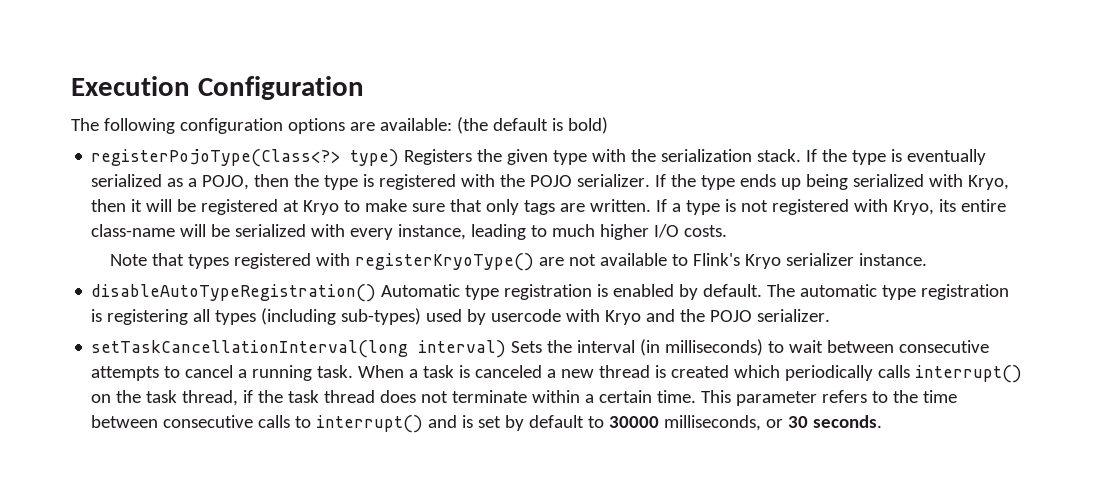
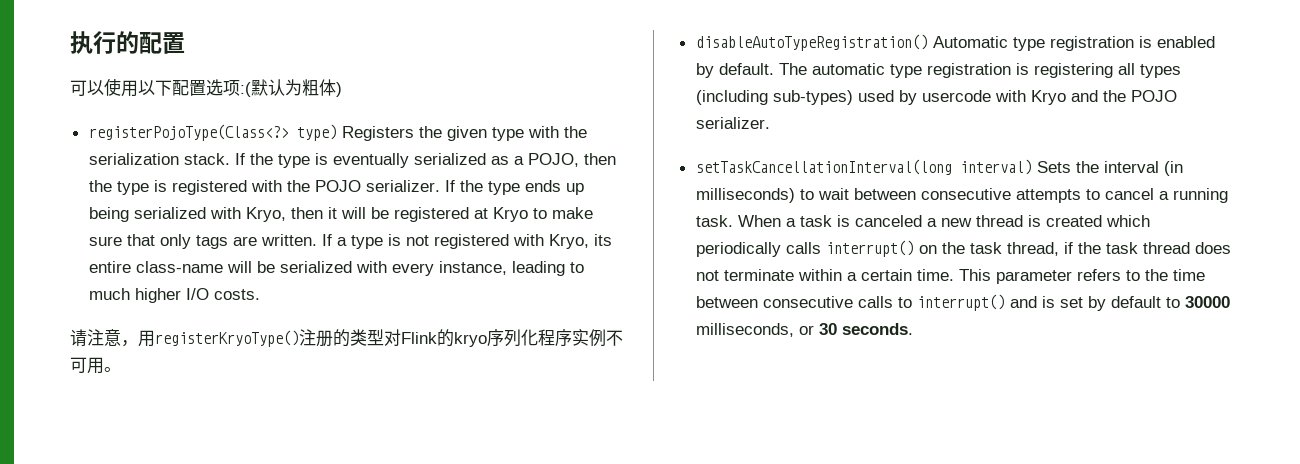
- Execution Configuration
- The following configuration options are available: (the default is bold)
+ 执行的配置
+ 可以使用以下配置选项:(默认为粗体)
- Note that types registered with registerKryoType() are not available to Flink's Kryo serializer instance.
+ 请注意，用registerKryoType()注册的类型对Flink的kryo序列化程序实例不可用。

